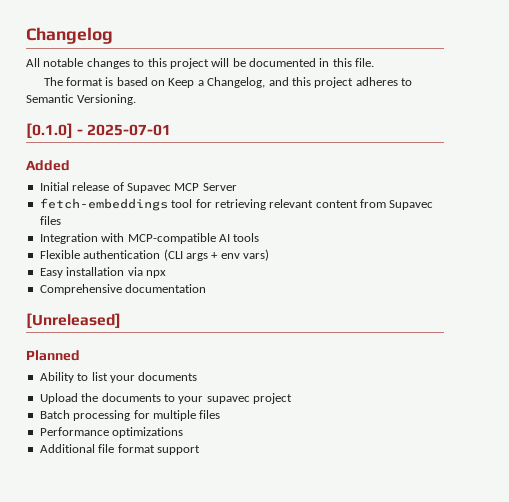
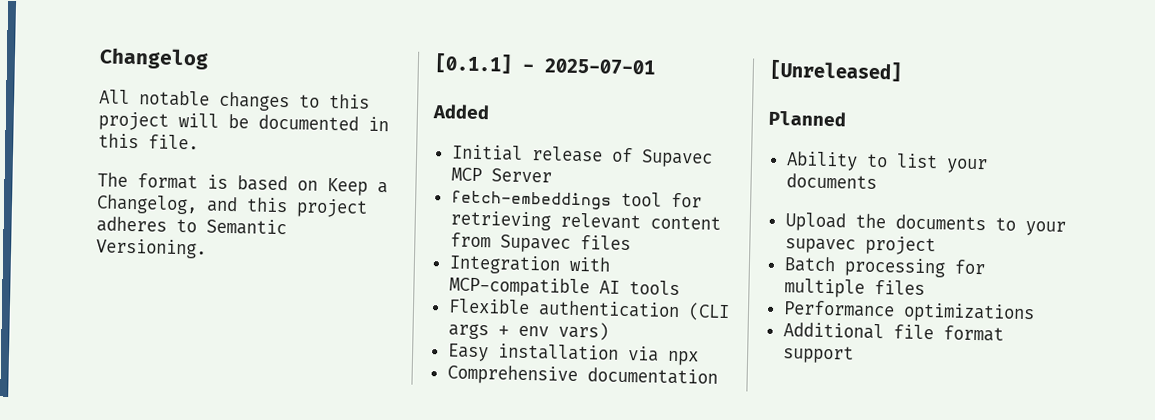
- [0.1.0] - 2025-07-01
+ [0.1.1] - 2025-07-01

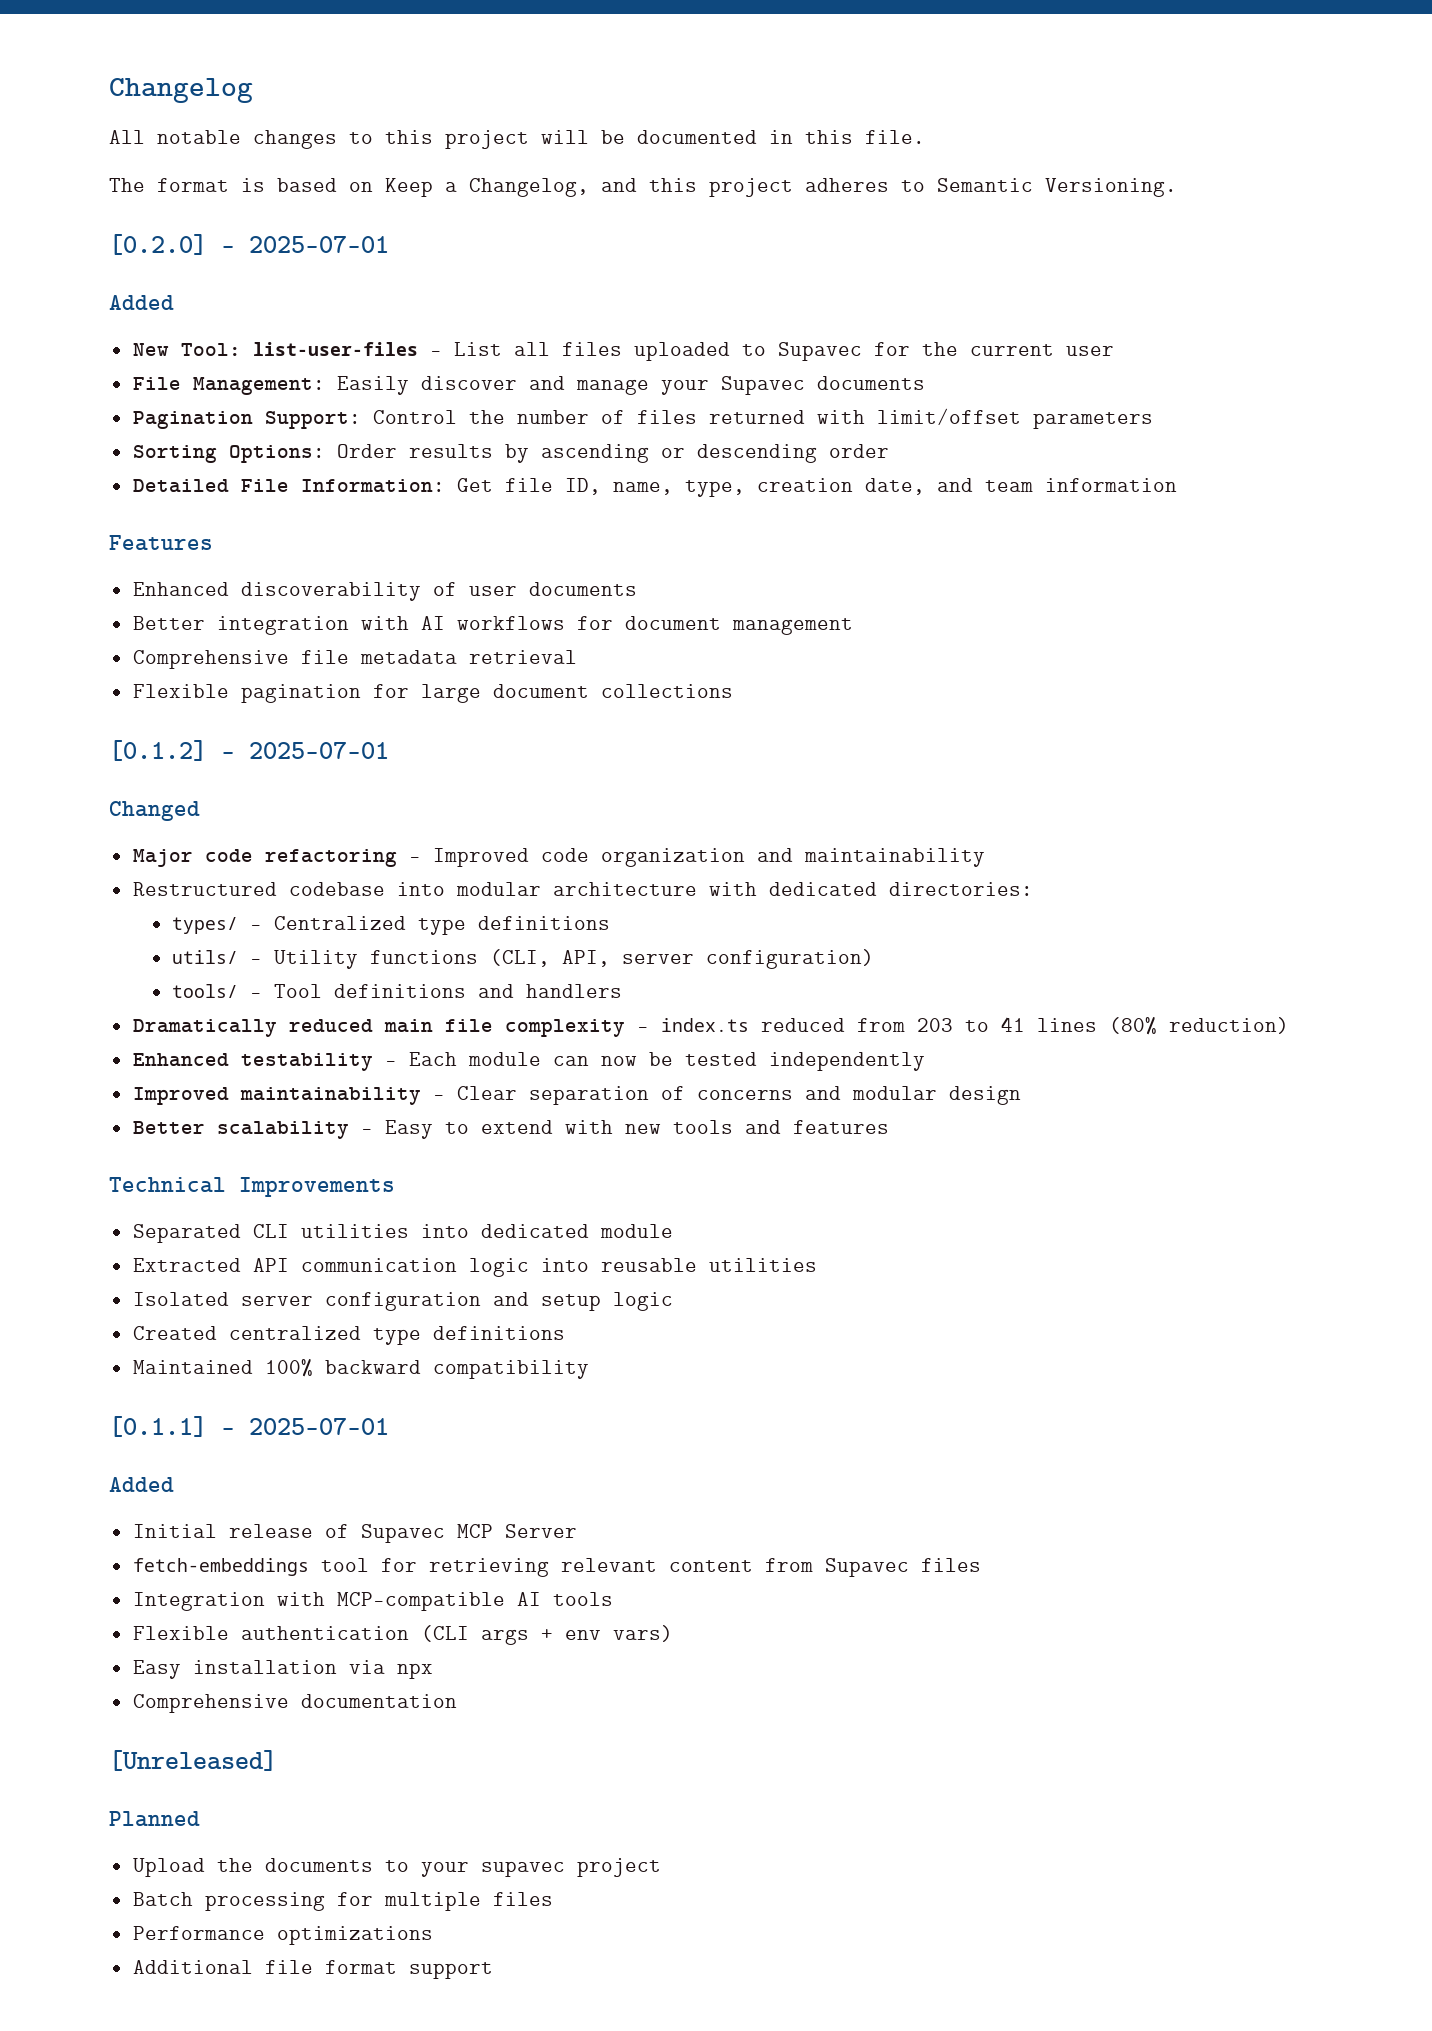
+ [0.2.0] - 2025-07-01
+ Added
+ New Tool: list-user-files - List all files uploaded to Supavec for the current user
+ File Management: Easily discover and manage your Supavec documents
+ Pagination Support: Control the number of files returned with limit/offset parameters
+ Sorting Options: Order results by ascending or descending order
+ Detailed File Information: Get file ID, name, type, creation date, and team information
+ Features
+ Enhanced discoverability of user documents
+ Better integration with AI workflows for document management
+ Comprehensive file metadata retrieval
+ Flexible pagination for large document collections
+ [0.1.2] - 2025-07-01
+ Changed
+ Major code refactoring - Improved code organization and maintainability
+ Restructured codebase into modular architecture with dedicated directories:
+ types/ - Centralized type definitions
+ utils/ - Utility functions (CLI, API, server configuration)
+ tools/ - Tool definitions and handlers
+ Dramatically reduced main file complexity - index.ts reduced from 203 to 41 lines (80% reduction)
+ Enhanced testability - Each module can now be tested independently
+ Improved maintainability - Clear separation of concerns and modular design
+ Better scalability - Easy to extend with new tools and features
+ Technical Improvements
+ Separated CLI utilities into dedicated module
+ Extracted API communication logic into reusable utilities
+ Isolated server configuration and setup logic
+ Created centralized type definitions
+ Maintained 100% backward compatibility
- Ability to list your documents

